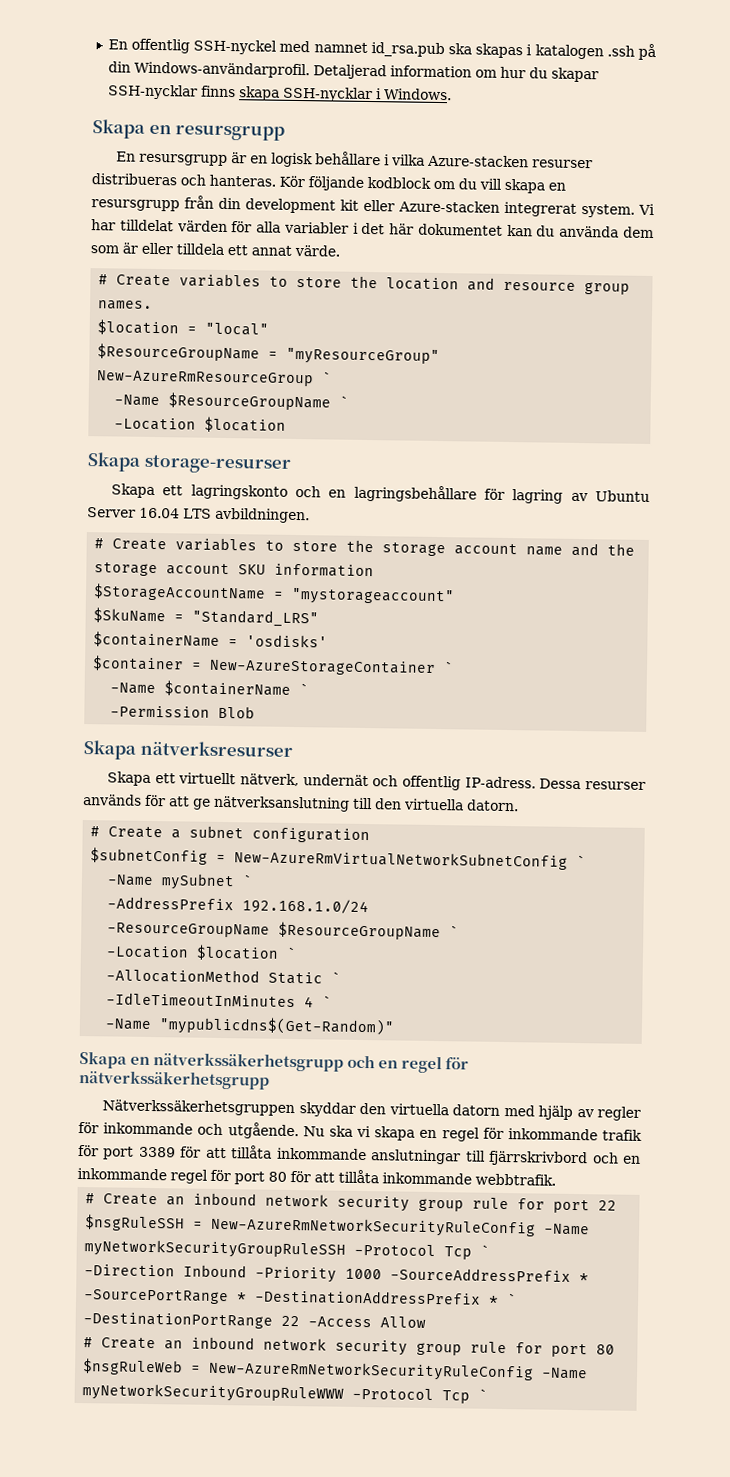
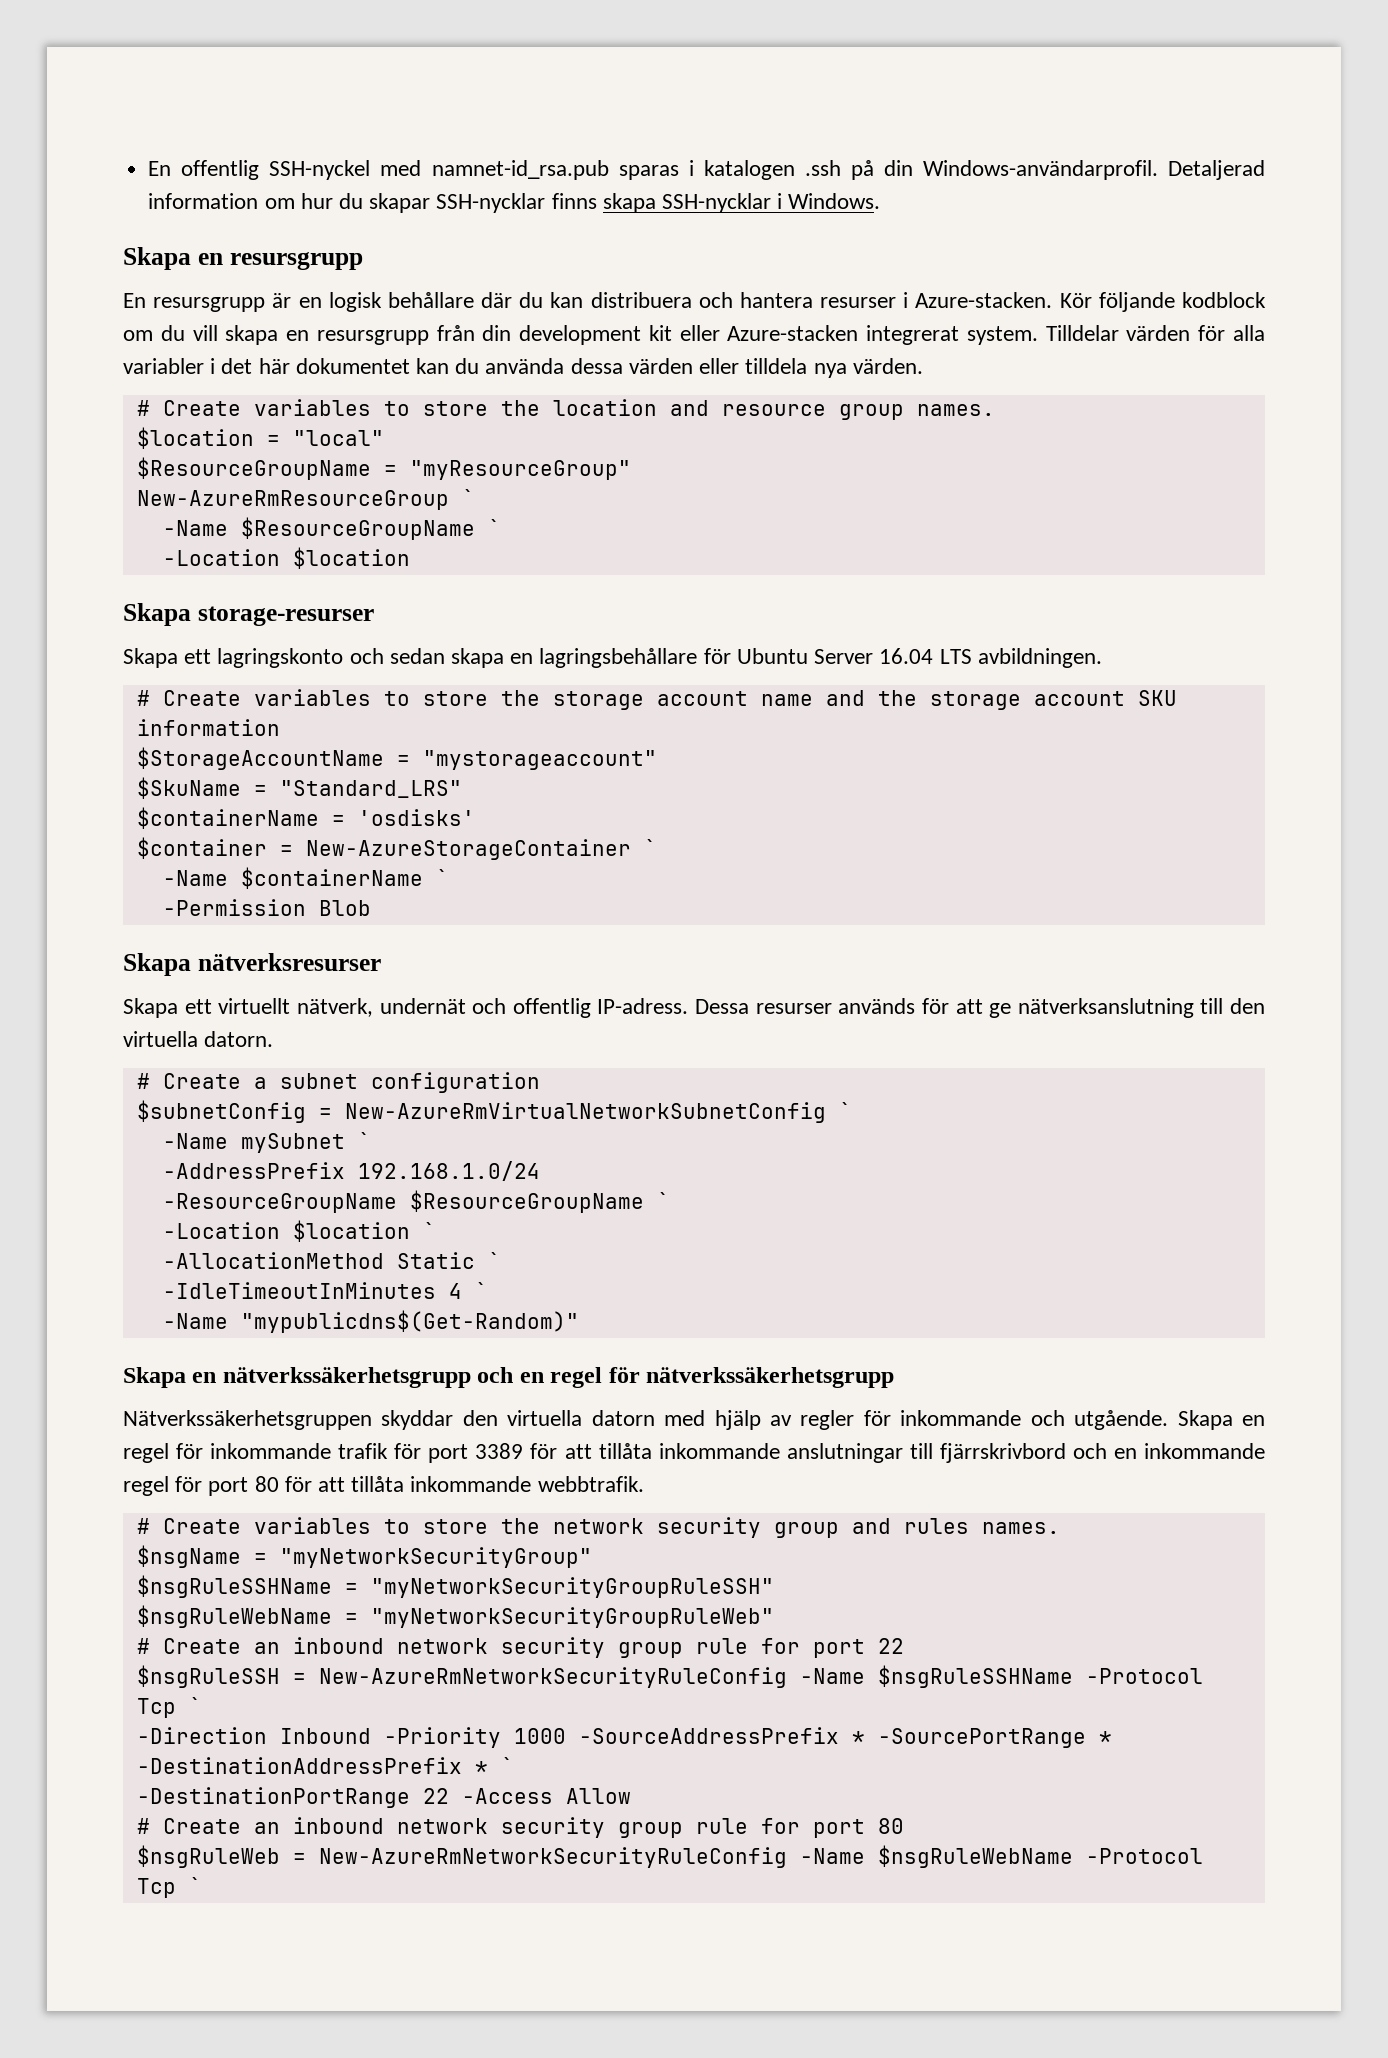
- En offentlig SSH-nyckel med namnet id_rsa.pub ska skapas i katalogen .ssh på din Windows-användarprofil.
+ En offentlig SSH-nyckel med namnet-id_rsa.pub sparas i katalogen .ssh på din Windows-användarprofil.
- En resursgrupp är en logisk behållare i vilka Azure-stacken resurser distribueras och hanteras.
+ En resursgrupp är en logisk behållare där du kan distribuera och hantera resurser i Azure-stacken.
- Vi har tilldelat värden för alla variabler i det här dokumentet kan du använda dem som är eller tilldela ett annat värde.
+ Tilldelar värden för alla variabler i det här dokumentet kan du använda dessa värden eller tilldela nya värden.
- Skapa ett lagringskonto och en lagringsbehållare för lagring av Ubuntu Server 16.04 LTS avbildningen.
+ Skapa ett lagringskonto och sedan skapa en lagringsbehållare för Ubuntu Server 16.04 LTS avbildningen.
- Nu ska vi skapa en regel för inkommande trafik för port 3389 för att tillåta inkommande anslutningar till fjärrskrivbord och en inkommande regel för port 80 för att tillåta inkommande webbtrafik.
+ Skapa en regel för inkommande trafik för port 3389 för att tillåta inkommande anslutningar till fjärrskrivbord och en inkommande regel för port 80 för att tillåta inkommande webbtrafik.
+ # Create variables to store the network security group and rules names.
+ $nsgName = "myNetworkSecurityGroup"
+ $nsgRuleSSHName = "myNetworkSecurityGroupRuleSSH"
+ $nsgRuleWebName = "myNetworkSecurityGroupRuleWeb"
- $nsgRuleSSH = New-AzureRmNetworkSecurityRuleConfig -Name myNetworkSecurityGroupRuleSSH -Protocol Tcp `
+ $nsgRuleSSH = New-AzureRmNetworkSecurityRuleConfig -Name $nsgRuleSSHName -Protocol Tcp `
- $nsgRuleWeb = New-AzureRmNetworkSecurityRuleConfig -Name myNetworkSecurityGroupRuleWWW -Protocol Tcp `
+ $nsgRuleWeb = New-AzureRmNetworkSecurityRuleConfig -Name $nsgRuleWebName -Protocol Tcp `

